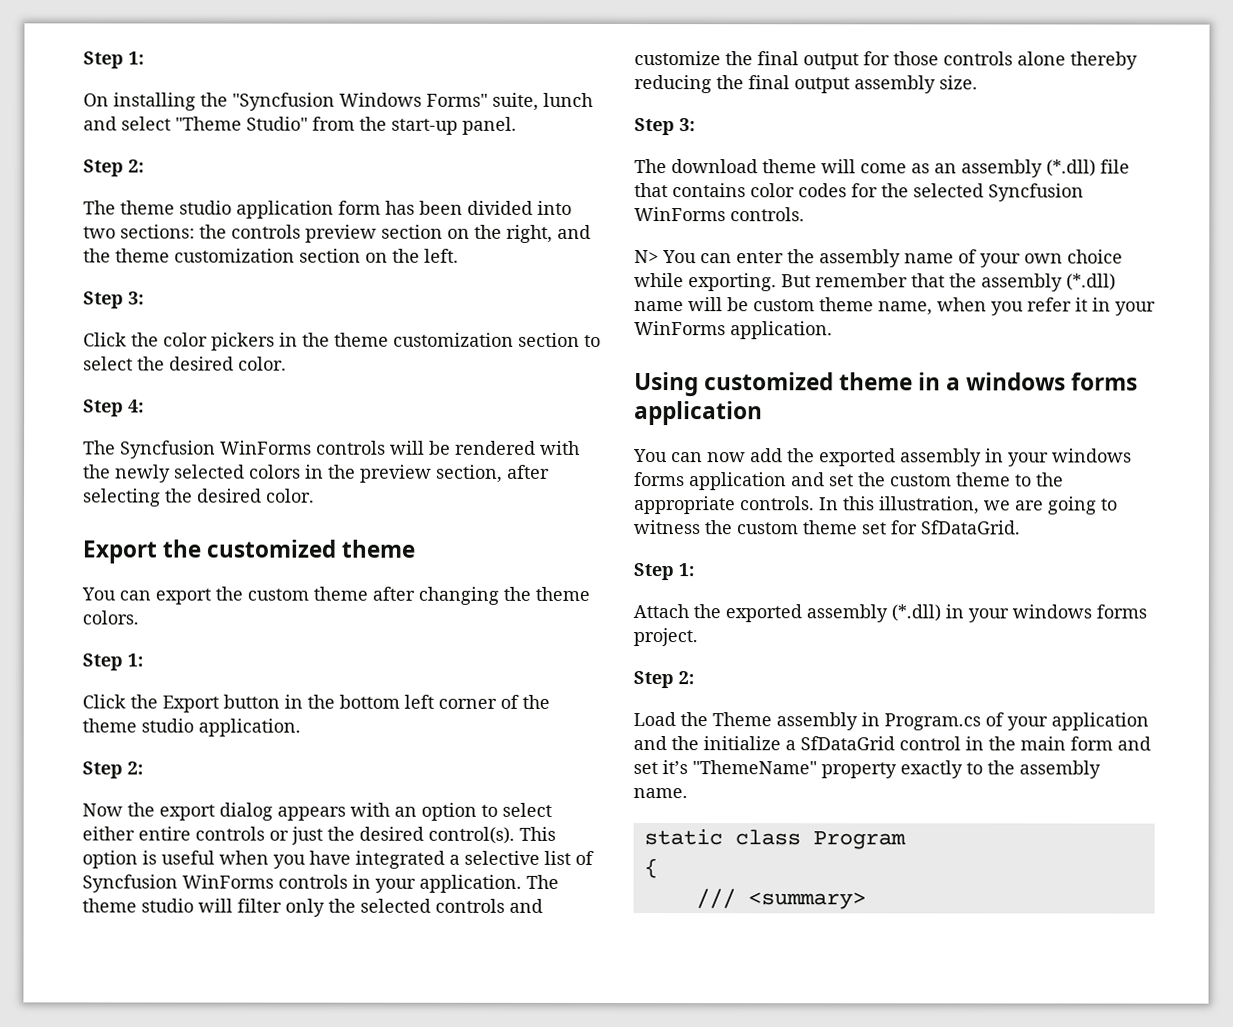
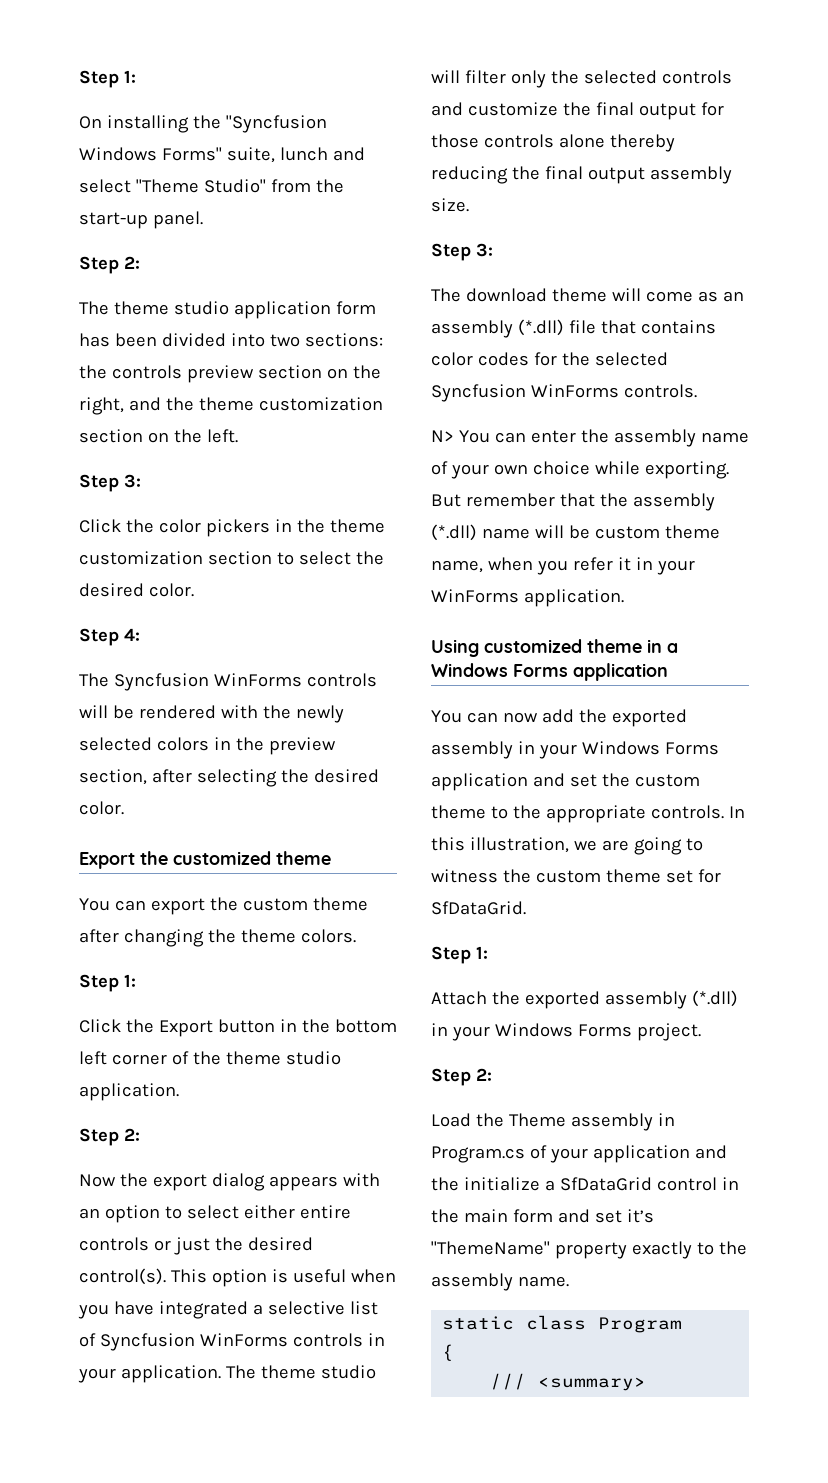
- Using customized theme in a windows forms application
+ Using customized theme in a Windows Forms application
- You can now add the exported assembly in your windows forms application and set the custom theme to the appropriate controls.
+ You can now add the exported assembly in your Windows Forms application and set the custom theme to the appropriate controls.
- Attach the exported assembly (*.dll) in your windows forms project.
+ Attach the exported assembly (*.dll) in your Windows Forms project.

